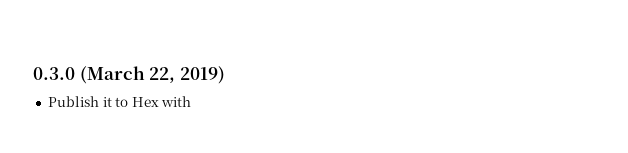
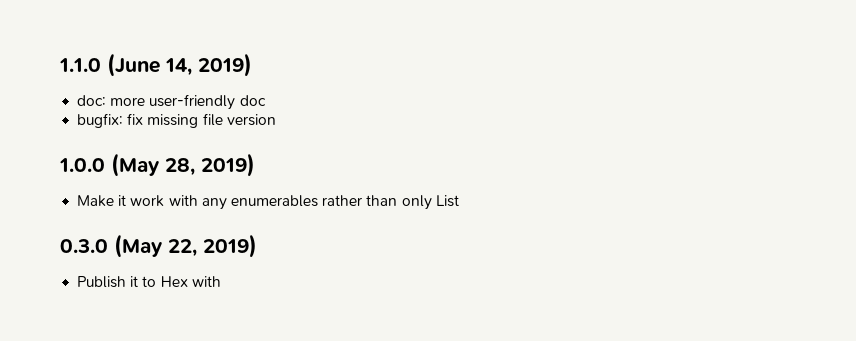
- 0.3.0 (March 22, 2019)
+ 1.1.0 (June 14, 2019)
+ doc: more user-friendly doc
+ bugfix: fix missing file version
+ 1.0.0 (May 28, 2019)
+ Make it work with any enumerables rather than only List
+ 0.3.0 (May 22, 2019)

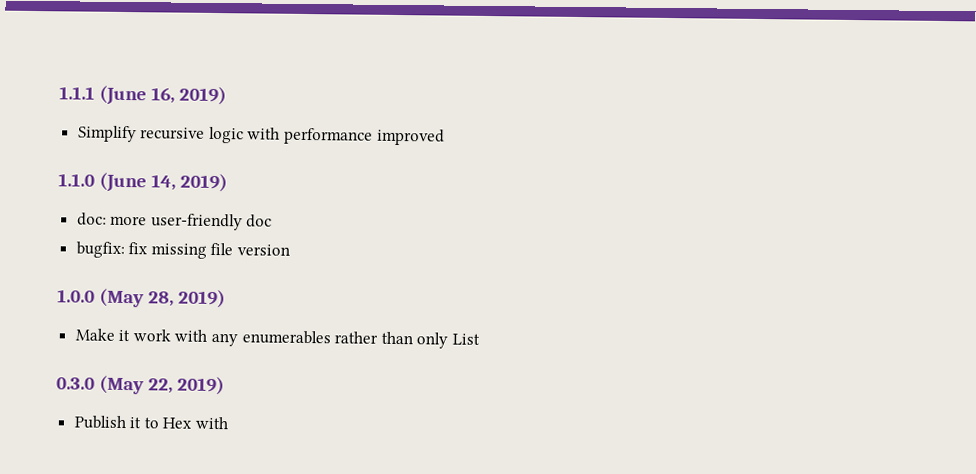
+ 1.1.1 (June 16, 2019)
+ Simplify recursive logic with performance improved

